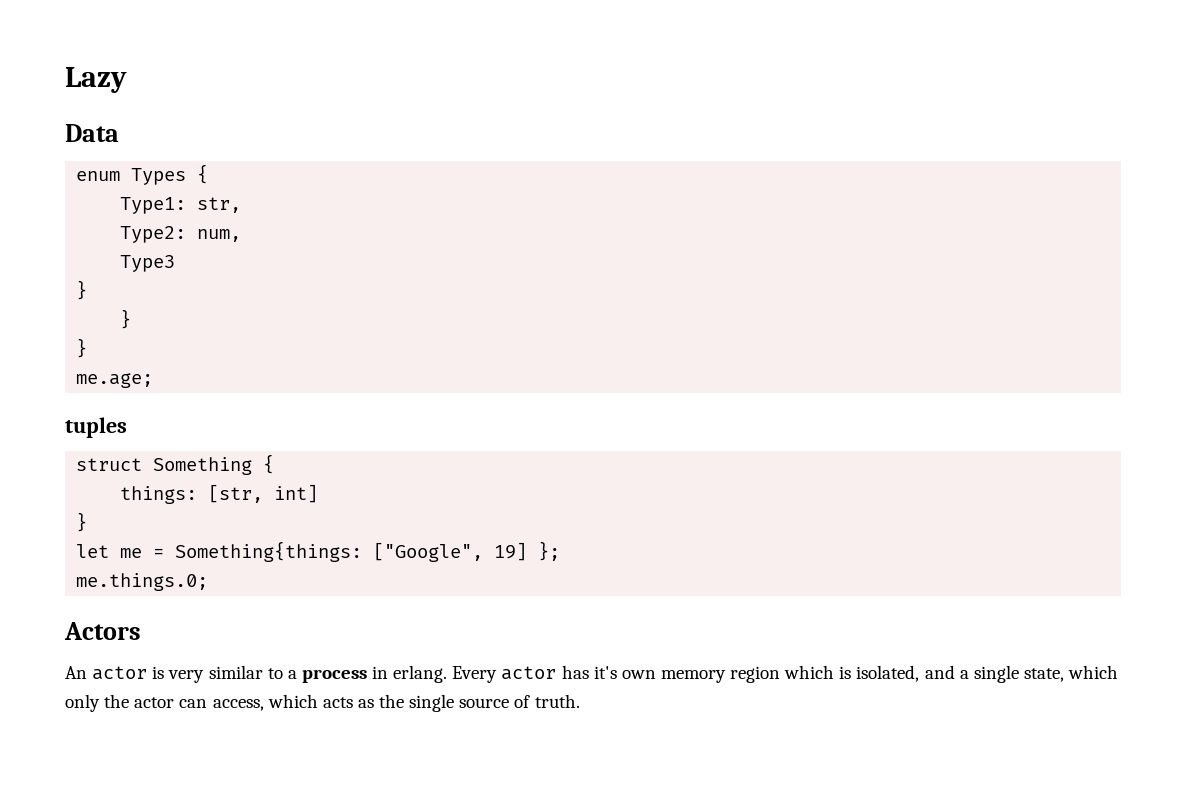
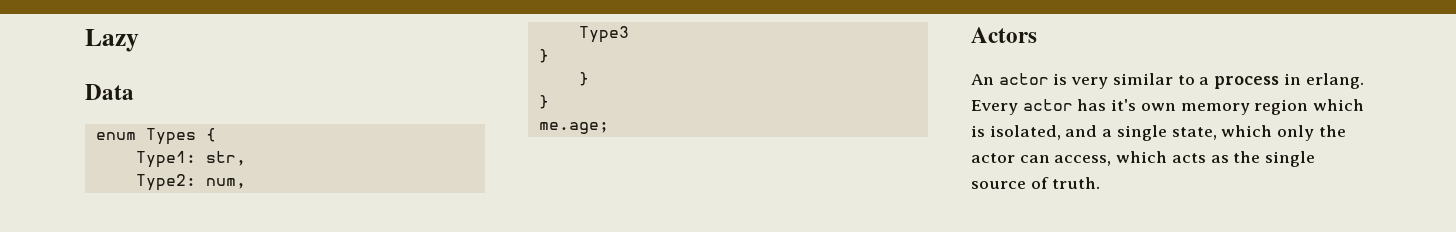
- tuples
- struct Something {
- things: [str, int]
- }
- let me = Something{things: ["Google", 19] };
- me.things.0;

